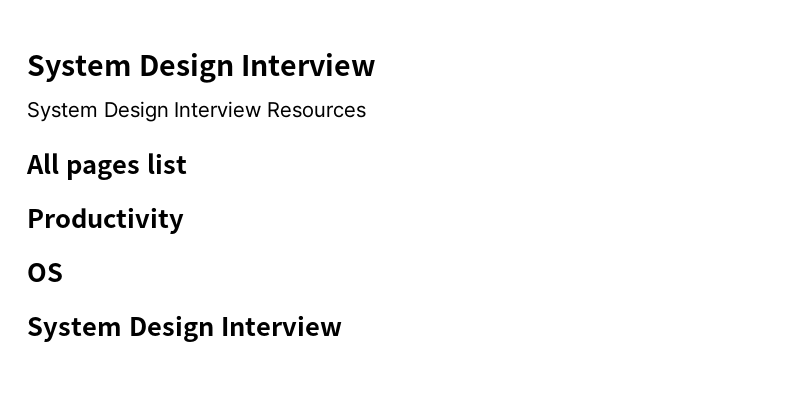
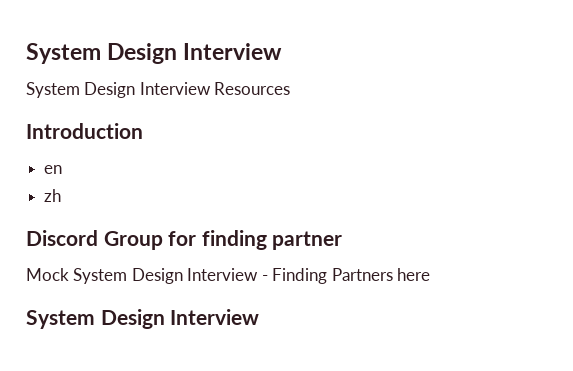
- All pages list
- Productivity
- OS
+ Introduction
+ en
+ zh
+ Discord Group for finding partner
+ Mock System Design Interview - Finding Partners here

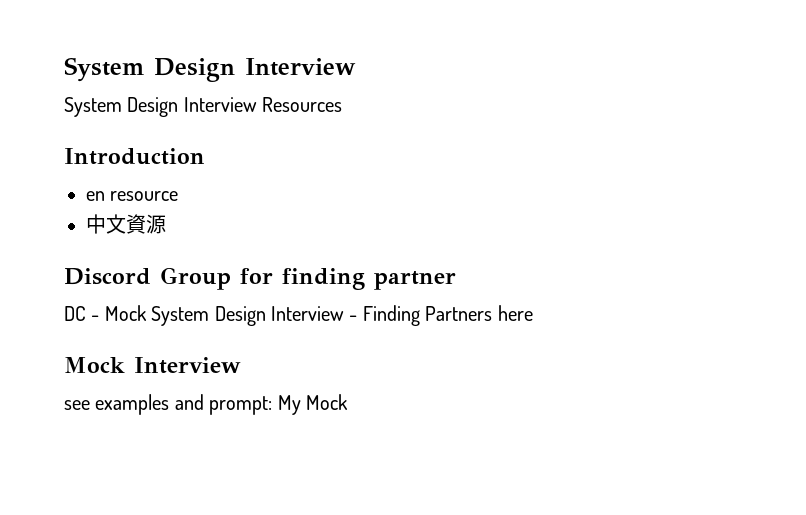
- en
- zh
+ en resource
+ 中文資源
- Mock System Design Interview - Finding Partners here
- System Design Interview
+ DC - Mock System Design Interview - Finding Partners here
+ Mock Interview
+ see examples and prompt: My Mock

